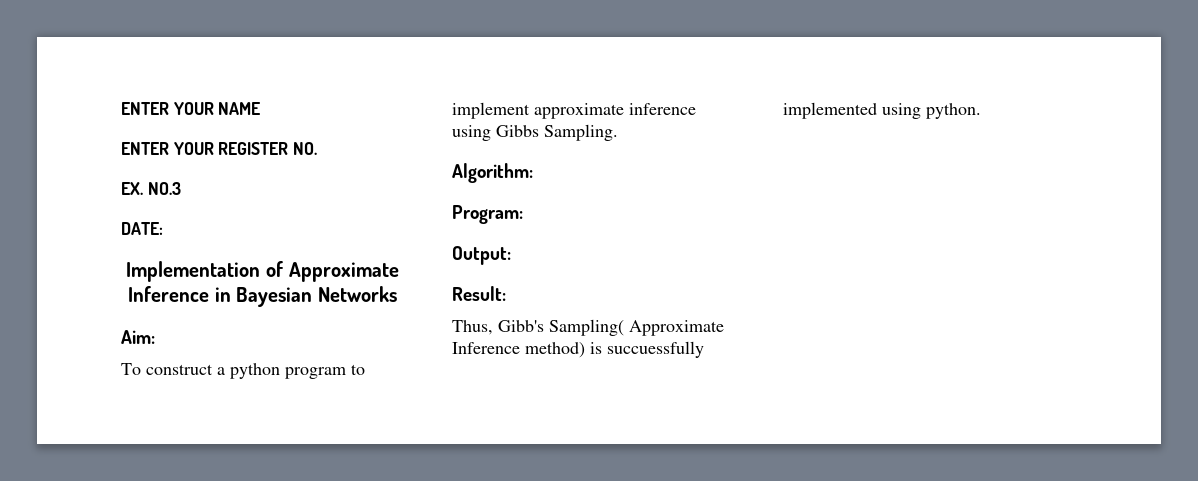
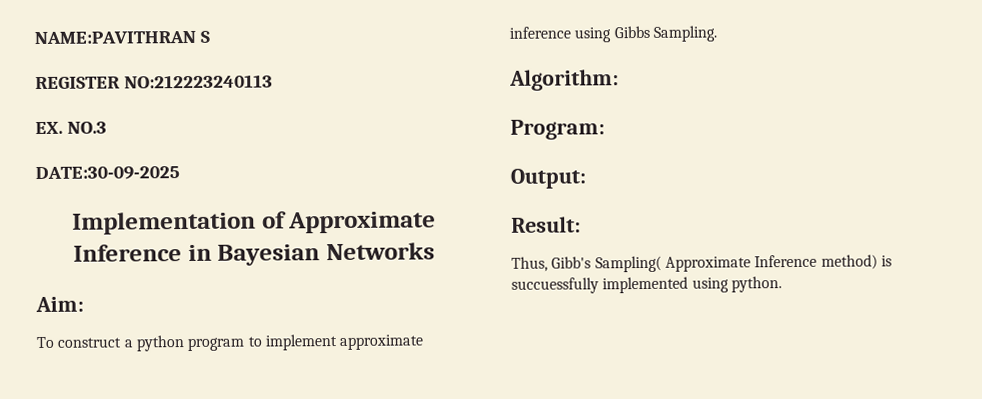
- ENTER YOUR NAME
- ENTER YOUR REGISTER NO.
+ NAME:PAVITHRAN S
+ REGISTER NO:212223240113
- DATE:
+ DATE:30-09-2025

